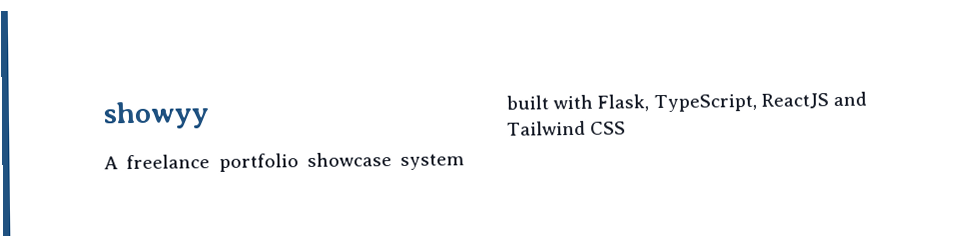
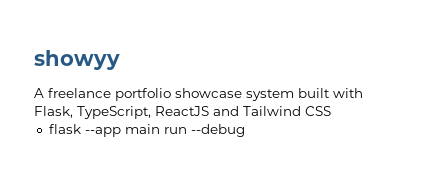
+ flask --app main run --debug

